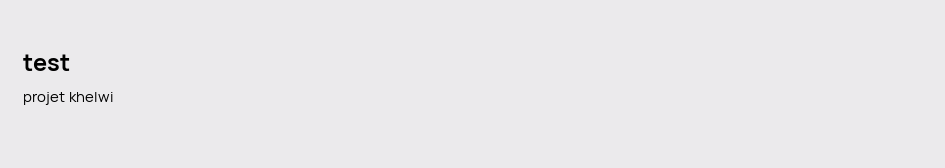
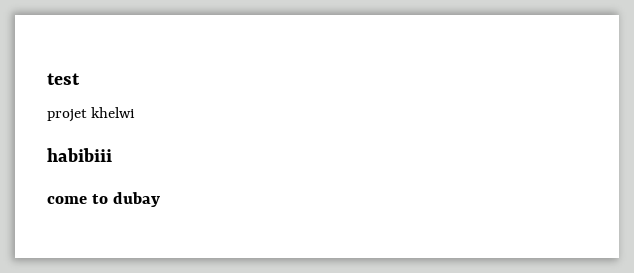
+ habibiii
+ come to dubay

